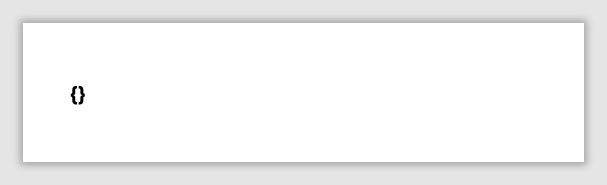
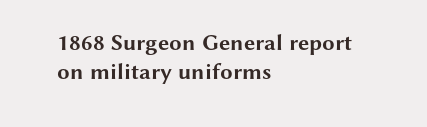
- {}
+ 1868 Surgeon General report on military uniforms

